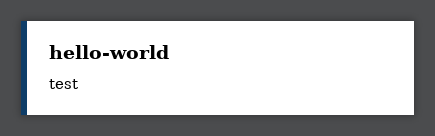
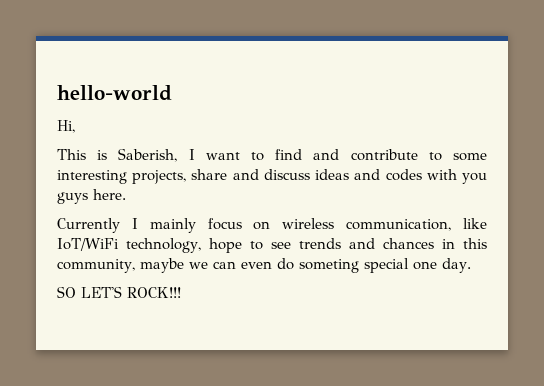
- test
+ Hi,
+ This is Saberish, I want to find and contribute to some interesting projects, share and discuss ideas and codes with you guys here.
+ Currently I mainly focus on wireless communication, like IoT/WiFi technology, hope to see trends and chances in this community, maybe we can even do someting special one day.
+ SO LET'S ROCK!!!

